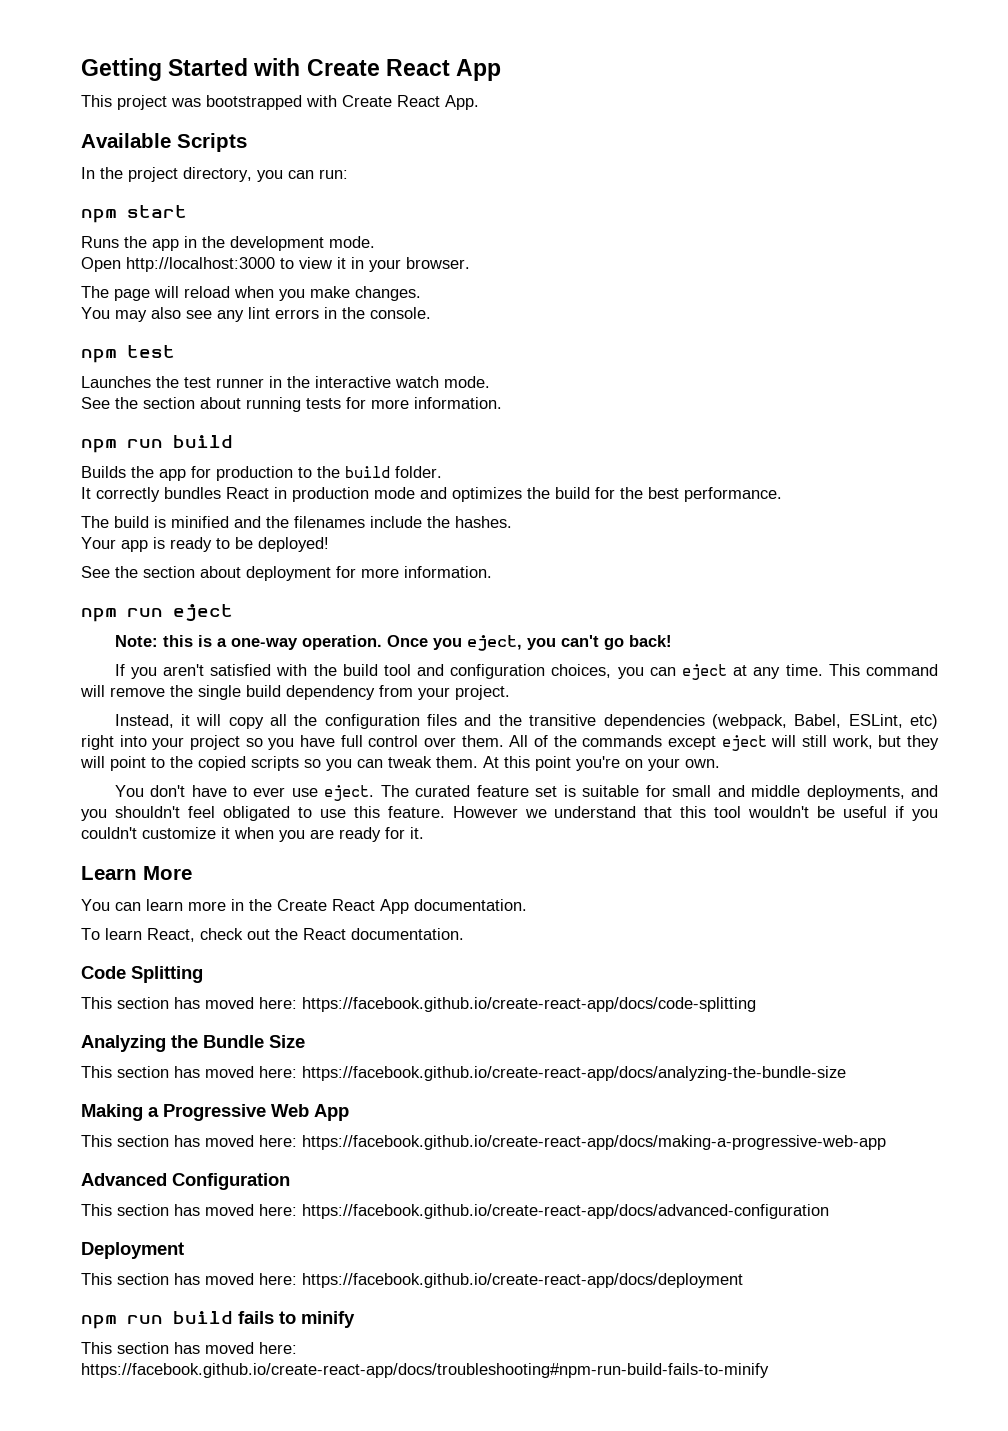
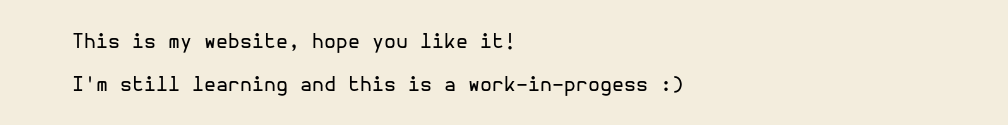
- Getting Started with Create React App
- This project was bootstrapped with Create React App.
- Available Scripts
- In the project directory, you can run:
- npm start
- Runs the app in the development mode.
- Open http://localhost:3000 to view it in your browser.
- The page will reload when you make changes.
- You may also see any lint errors in the console.
- npm test
- Launches the test runner in the interactive watch mode.
- See the section about running tests for more information.
- npm run build
- Builds the app for production to the build folder.
- It correctly bundles React in production mode and optimizes the build for the best performance.
- The build is minified and the filenames include the hashes.
- Your app is ready to be deployed!
- See the section about deployment for more information.
- npm run eject
- Note: this is a one-way operation. Once you eject, you can't go back!
- If you aren't satisfied with the build tool and configuration choices, you can eject at any time. This command will remove the single build dependency from your project.
- Instead, it will copy all the configuration files and the transitive dependencies (webpack, Babel, ESLint, etc) right into your project so you have full control over them. All of the commands except eject will still work, but they will point to the copied scripts so you can tweak them. At this point you're on your own.
- You don't have to ever use eject. The curated feature set is suitable for small and middle deployments, and you shouldn't feel obligated to use this feature. However we understand that this tool wouldn't be useful if you couldn't customize it when you are ready for it.
- Learn More
- You can learn more in the Create React App documentation.
- To learn React, check out the React documentation.
- Code Splitting
- This section has moved here: https://facebook.github.io/create-react-app/docs/code-splitting
- Analyzing the Bundle Size
- This section has moved here: https://facebook.github.io/create-react-app/docs/analyzing-the-bundle-size
- Making a Progressive Web App
- This section has moved here: https://facebook.github.io/create-react-app/docs/making-a-progressive-web-app
- Advanced Configuration
- This section has moved here: https://facebook.github.io/create-react-app/docs/advanced-configuration
- Deployment
- This section has moved here: https://facebook.github.io/create-react-app/docs/deployment
- npm run build fails to minify
- This section has moved here: https://facebook.github.io/create-react-app/docs/troubleshooting#npm-run-build-fails-to-minify
+ This is my website, hope you like it!
+ I'm still learning and this is a work-in-progess :)

